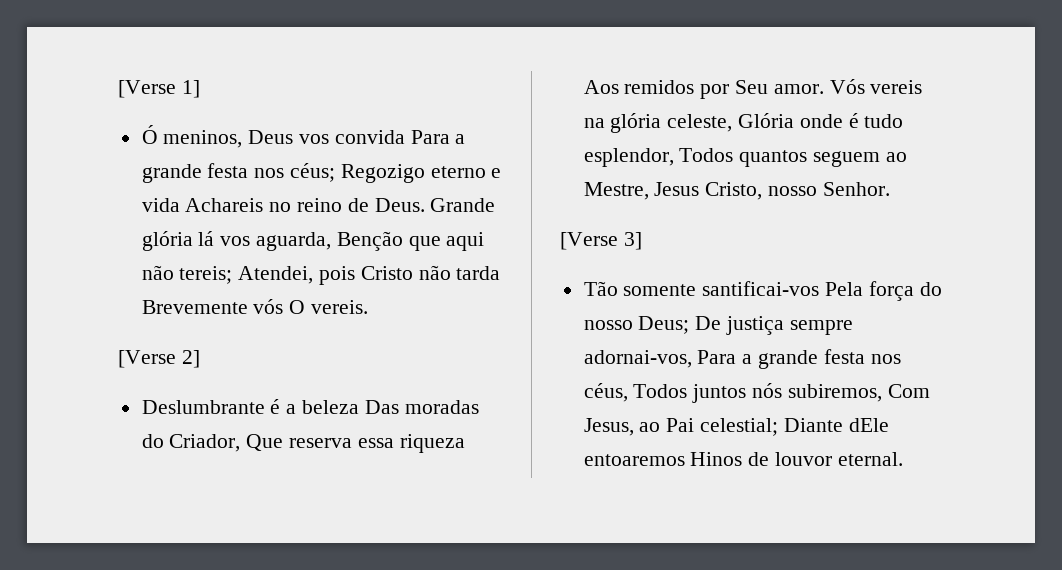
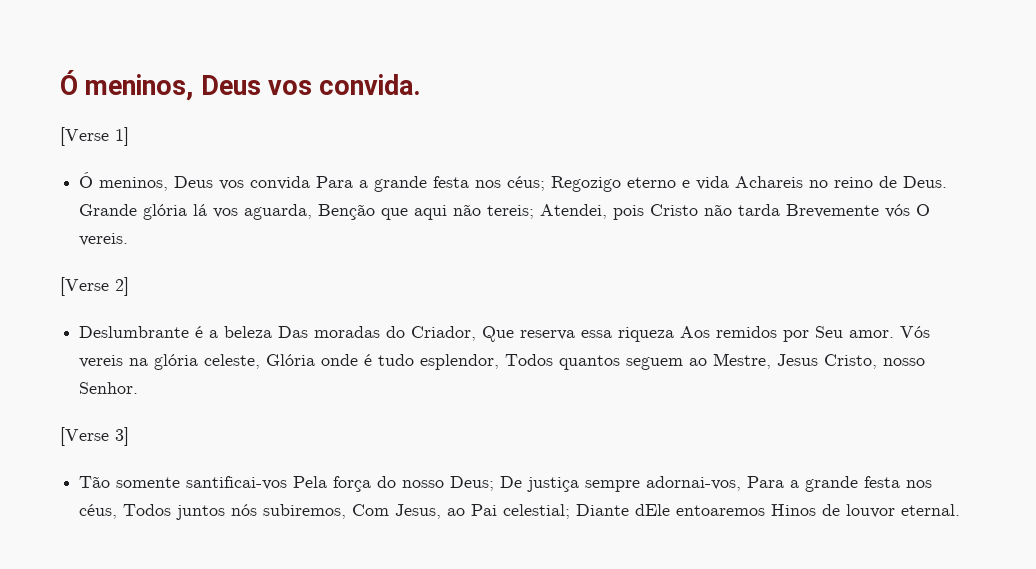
+ Ó meninos, Deus vos convida.

